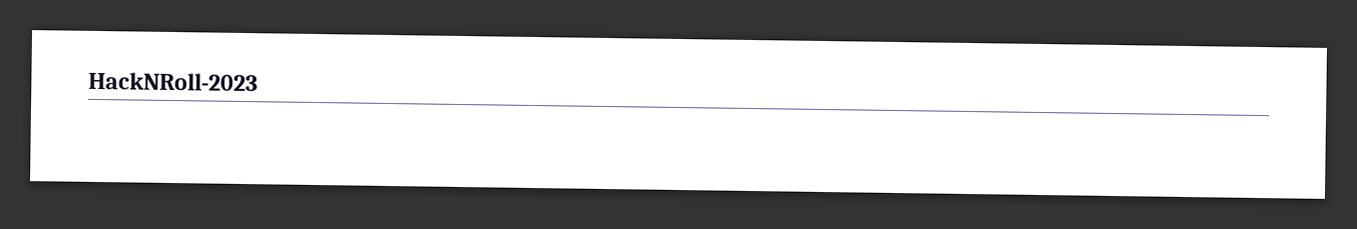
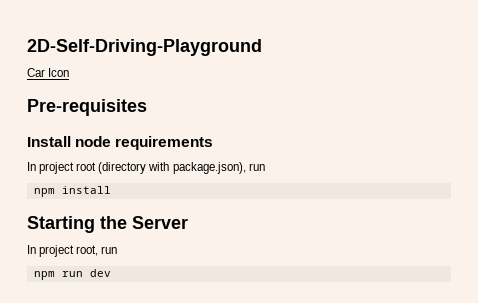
- HackNRoll-2023
+ 2D-Self-Driving-Playground
+ Car Icon
+ Pre-requisites
+ Install node requirements
+ In project root (directory with package.json), run
+ npm install
+ Starting the Server
+ In project root, run
+ npm run dev

